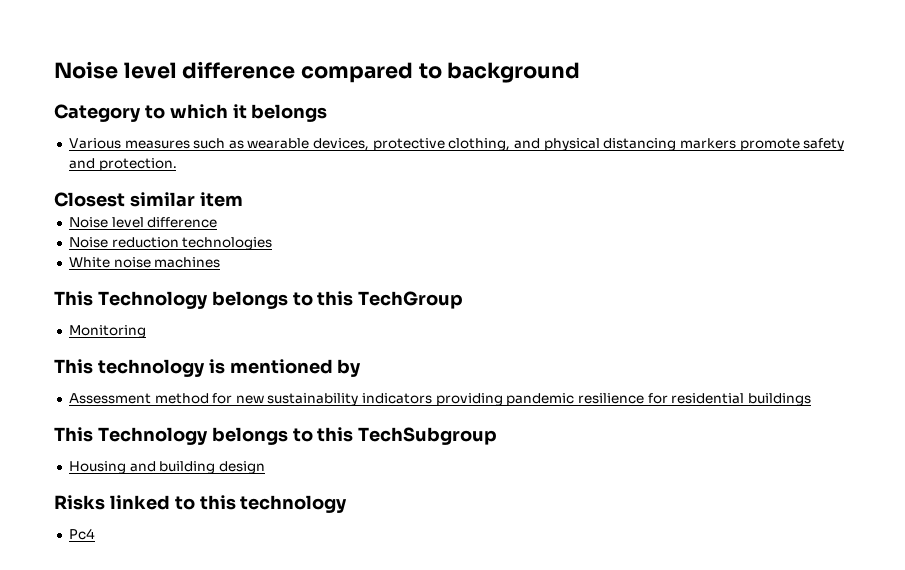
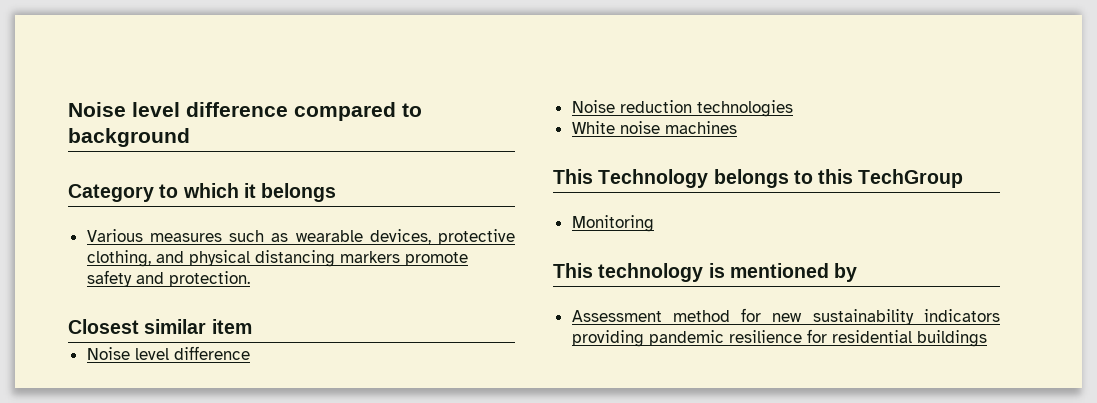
- This Technology belongs to this TechSubgroup
- Housing and building design
- Risks linked to this technology
- Pc4

